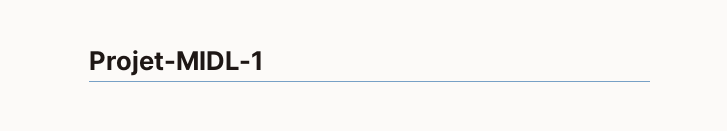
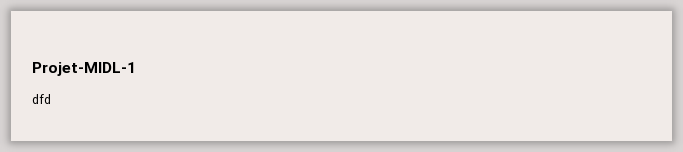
+ dfd

